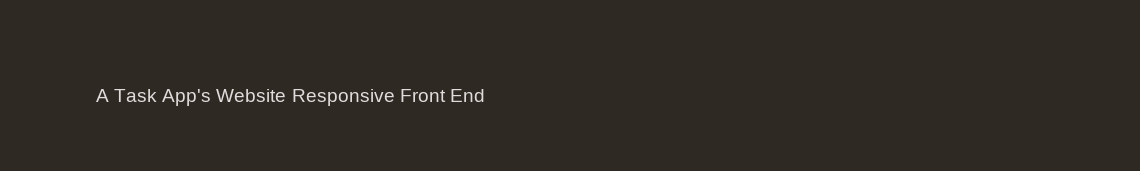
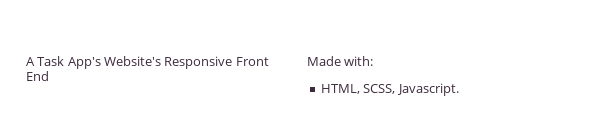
- A Task App's Website Responsive Front End
+ A Task App's Website's Responsive Front End
+ Made with:
+ HTML, SCSS, Javascript.

